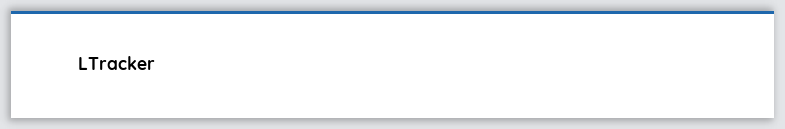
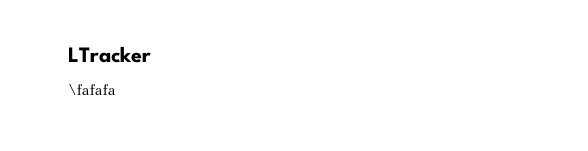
+ \fafafa

